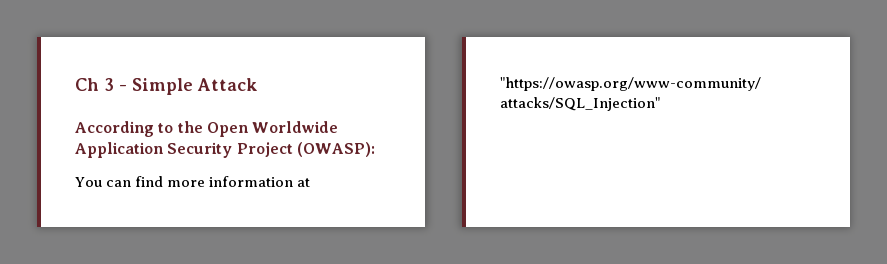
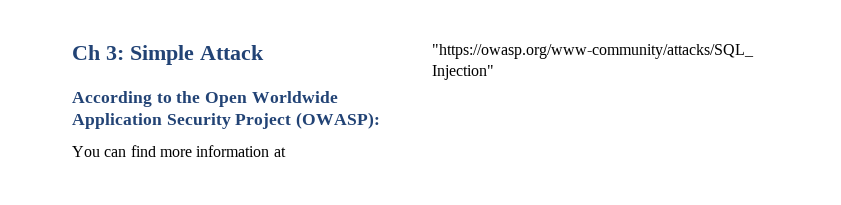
- Ch 3 - Simple Attack
+ Ch 3: Simple Attack

